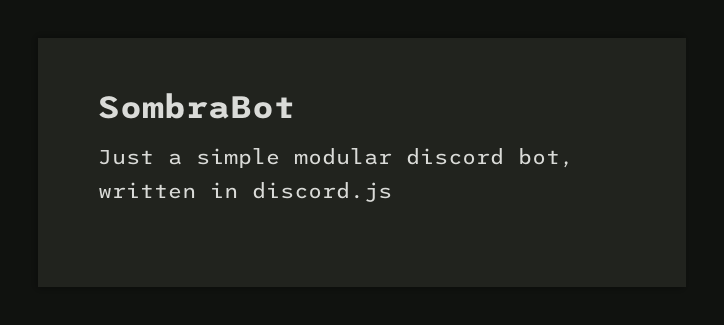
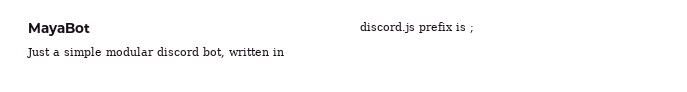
- SombraBot
+ MayaBot
- Just a simple modular discord bot, written in discord.js
+ Just a simple modular discord bot, written in discord.js prefix is ;

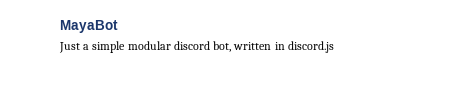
- Just a simple modular discord bot, written in discord.js prefix is ;
+ Just a simple modular discord bot, written in discord.js

